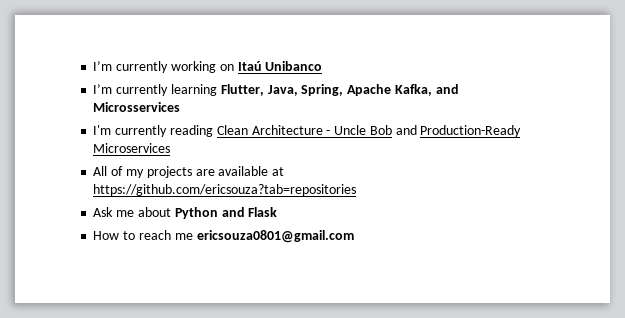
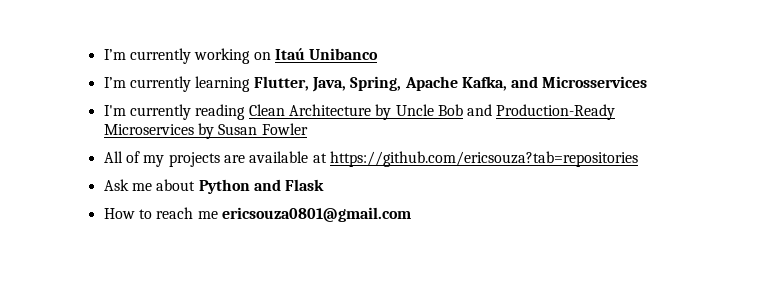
- I'm currently reading Clean Architecture - Uncle Bob and Production-Ready Microservices
+ I'm currently reading Clean Architecture by Uncle Bob and Production-Ready Microservices by Susan Fowler

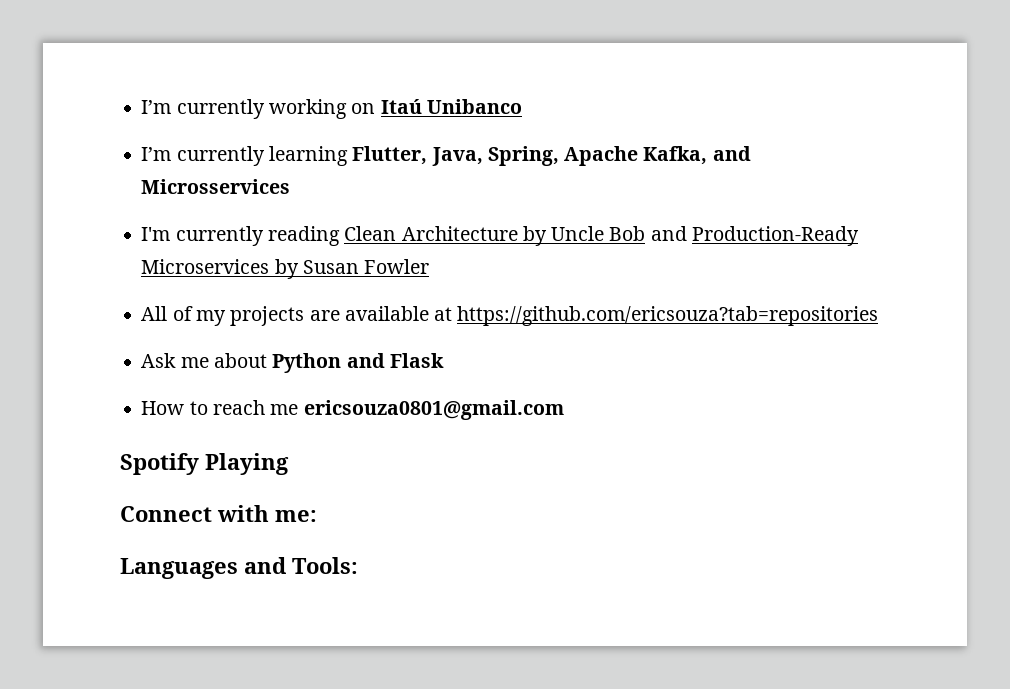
+ Spotify Playing
+ Connect with me:
+ Languages and Tools:

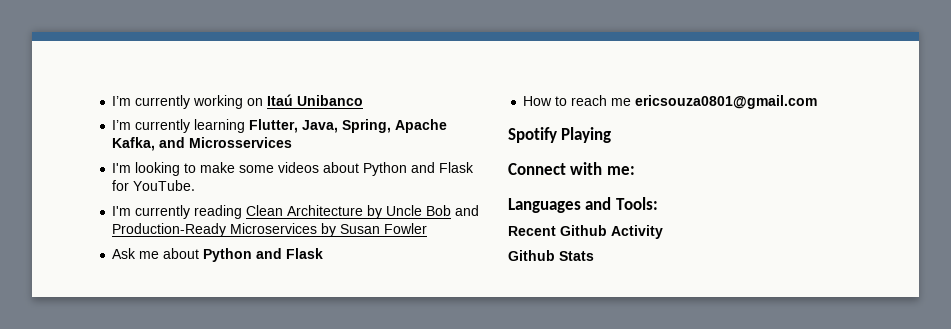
+ I'm looking to make some videos about Python and Flask for YouTube.
- All of my projects are available at https://github.com/ericsouza?tab=repositories
+ Recent Github Activity
+ Github Stats

